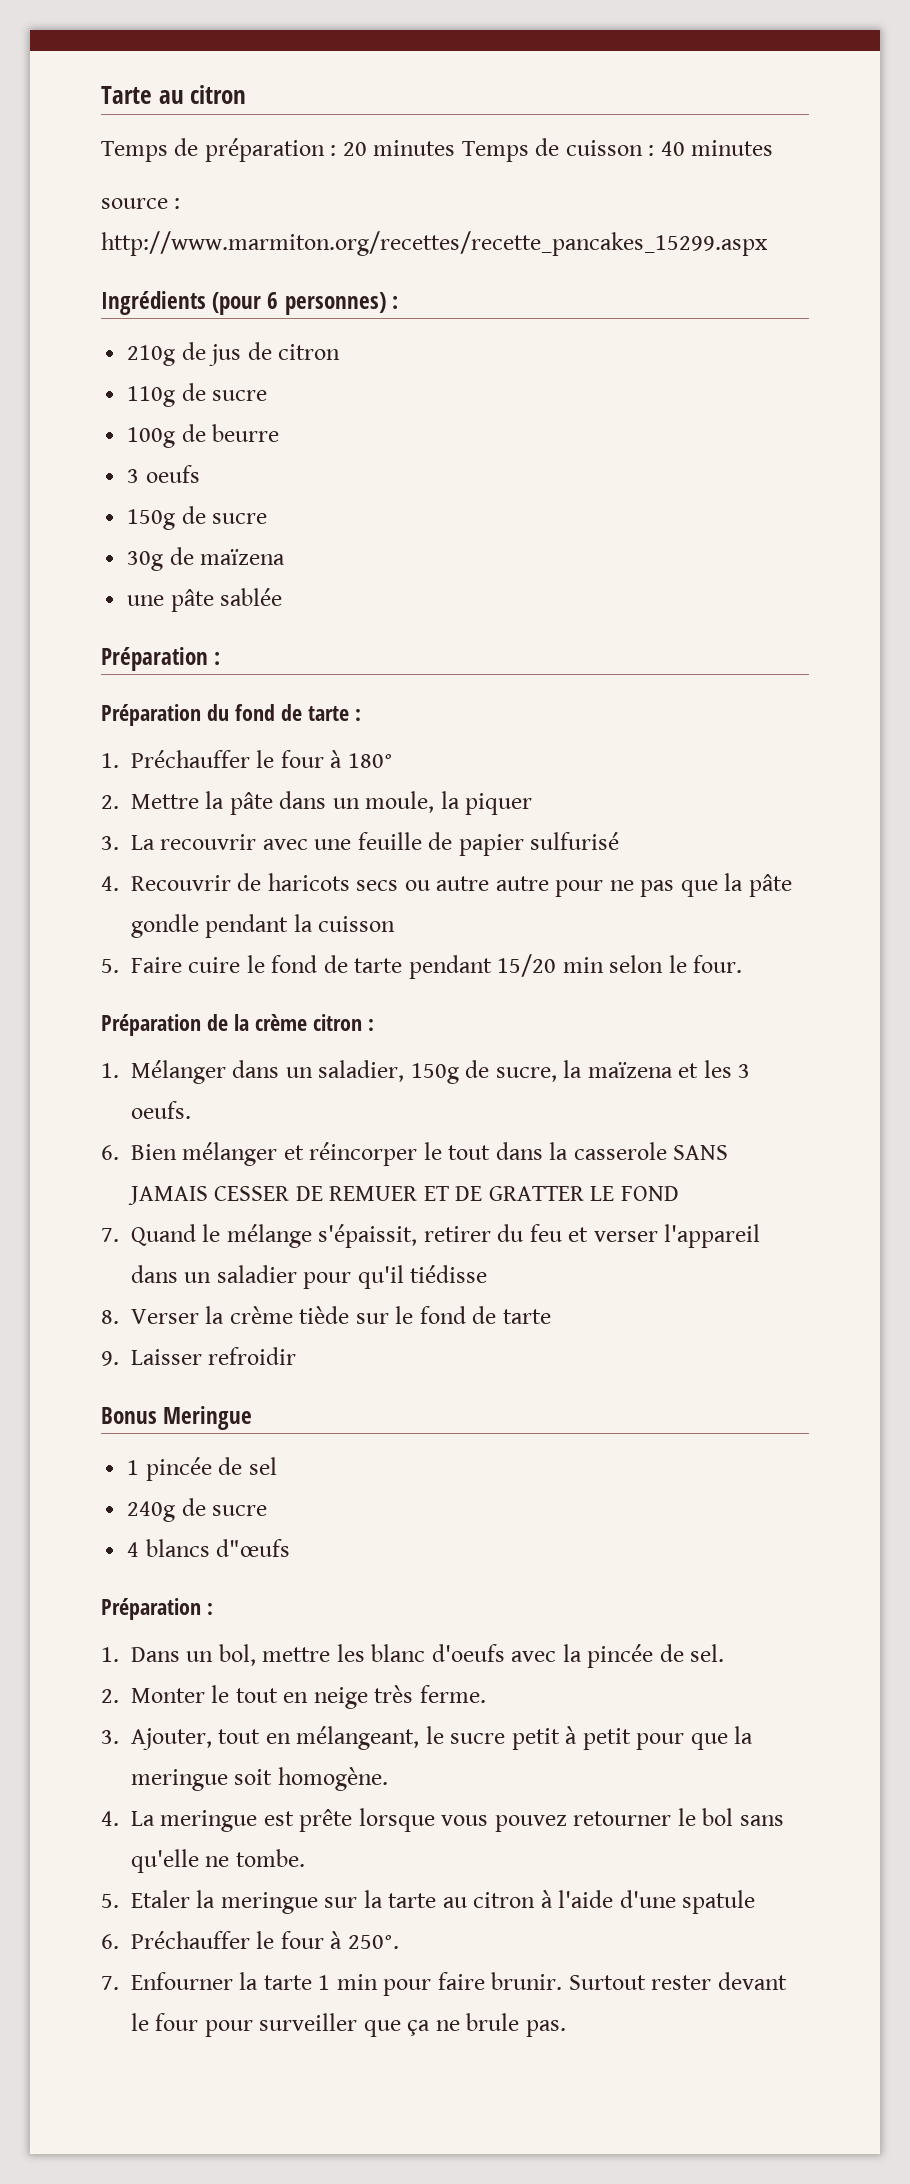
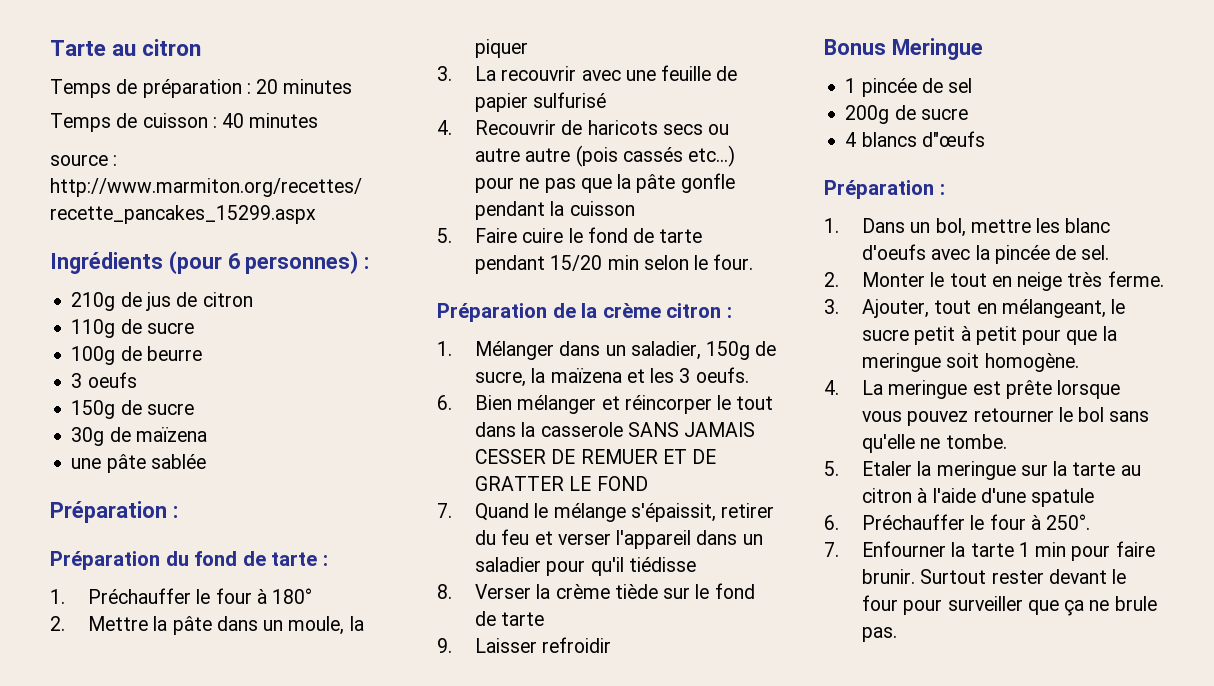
- Temps de préparation : 20 minutes Temps de cuisson : 40 minutes
+ Temps de préparation : 20 minutes
+ Temps de cuisson : 40 minutes
- 4. Recouvrir de haricots secs ou autre autre pour ne pas que la pâte gondle pendant la cuisson
+ 4. Recouvrir de haricots secs ou autre autre (pois cassés etc...) pour ne pas que la pâte gonfle pendant la cuisson
- 240g de sucre
+ 200g de sucre

